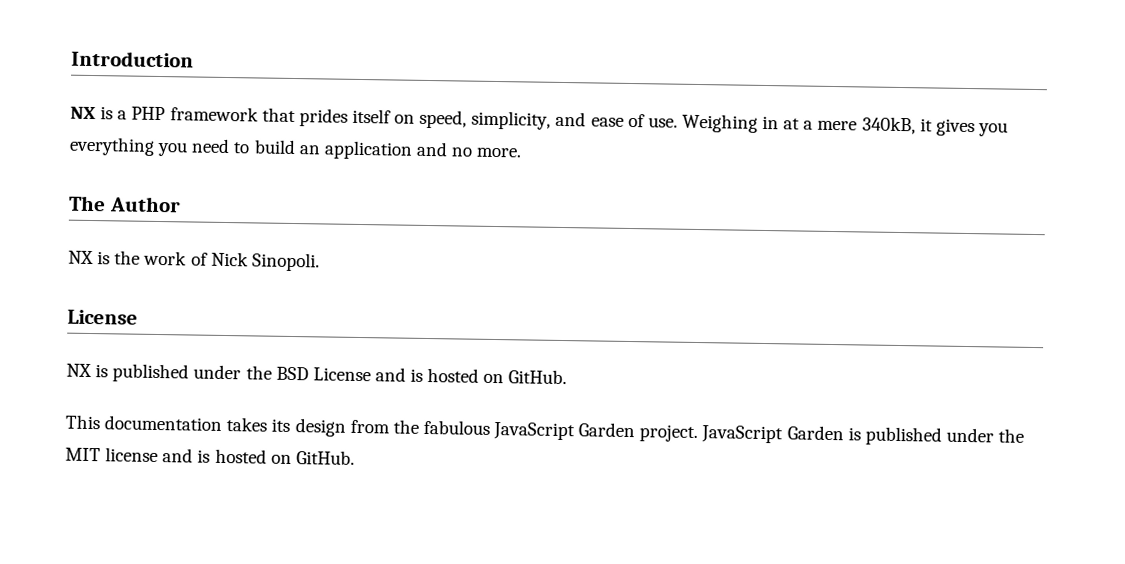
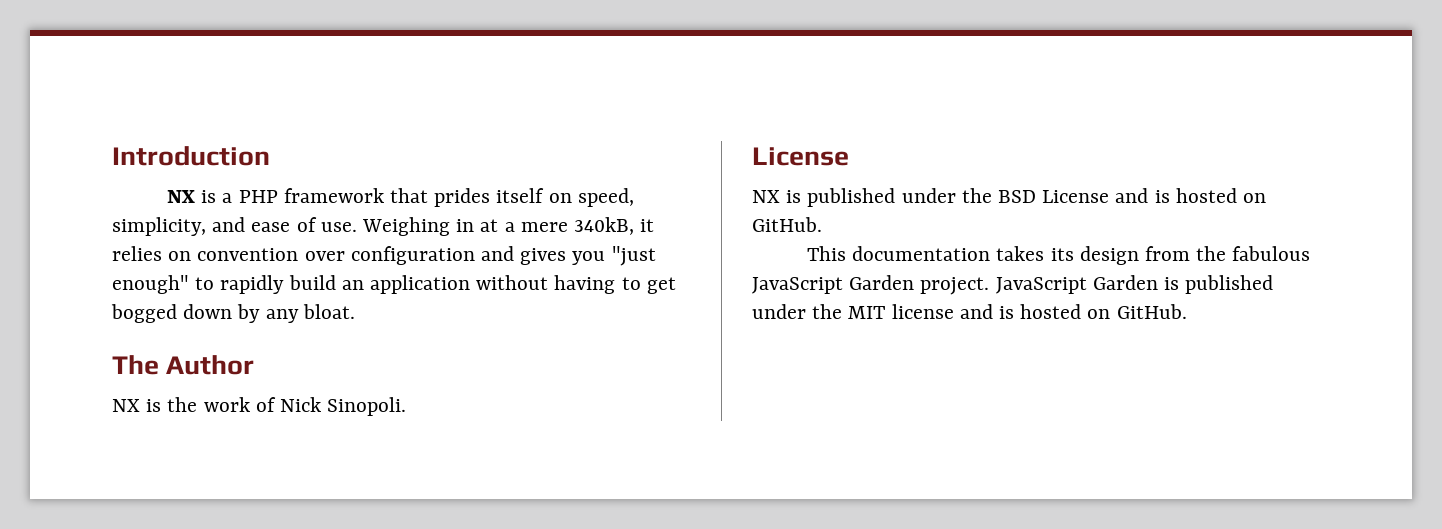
- Weighing in at a mere 340kB, it gives you everything you need to build an application and no more.
+ Weighing in at a mere 340kB, it relies on convention over configuration and gives you "just enough" to rapidly build an application without having to get bogged down by any bloat.

